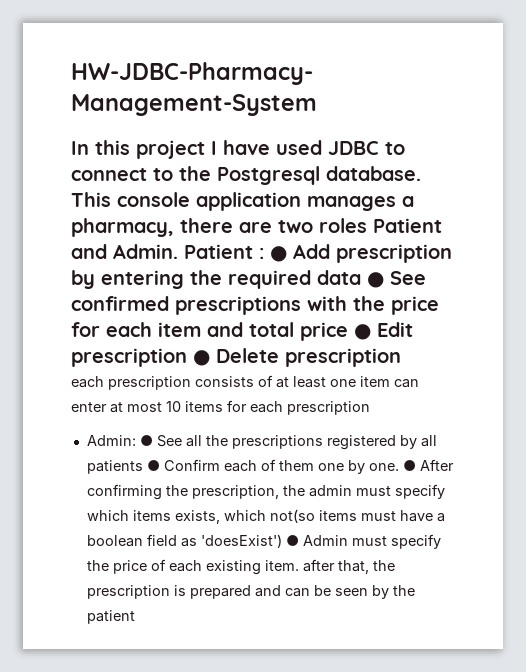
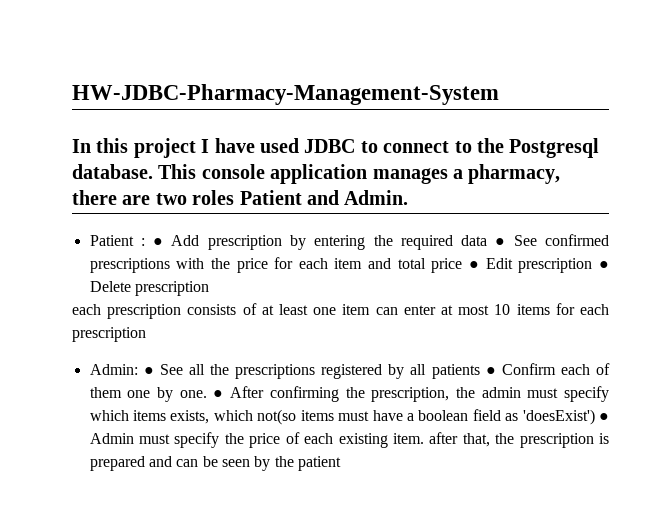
- This console application manages a pharmacy, there are two roles Patient and Admin. Patient : ● Add prescription by entering the required data ● See confirmed prescriptions with the price for each item and total price ● Edit prescription ● Delete prescription
+ This console application manages a pharmacy, there are two roles Patient and Admin.
+ Patient : ● Add prescription by entering the required data ● See confirmed prescriptions with the price for each item and total price ● Edit prescription ● Delete prescription

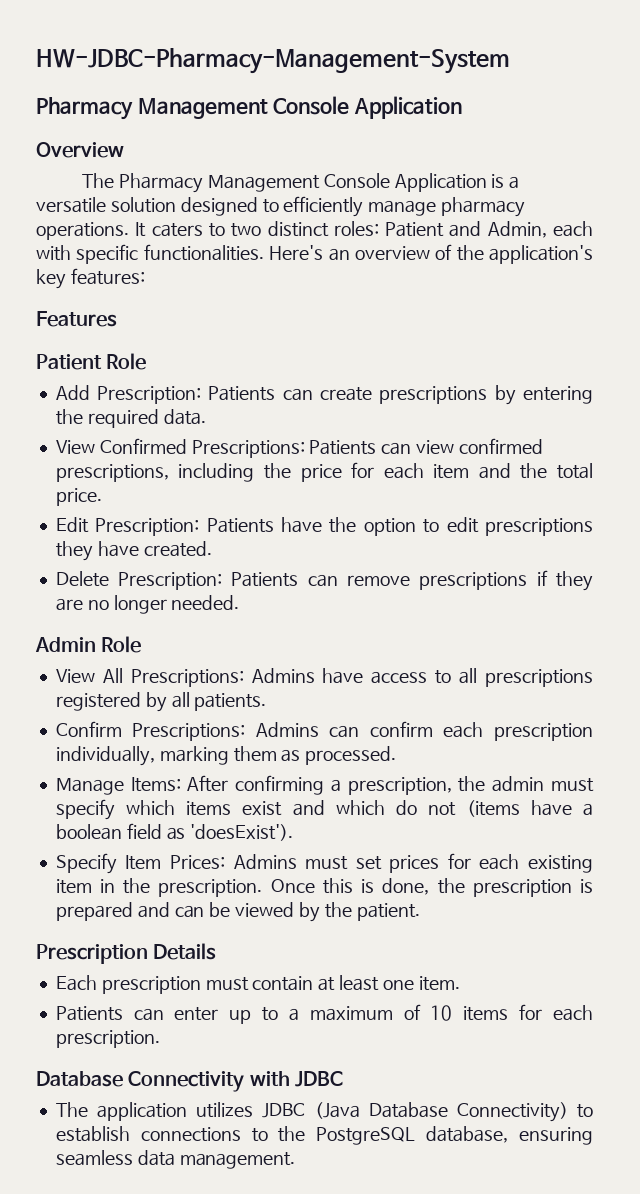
  HW-JDBC-Pharmacy-Management-System
- In this project I have used JDBC to connect to the Postgresql database. This console application manages a pharmacy, there are two roles Patient and Admin.
- Patient : ● Add prescription by entering the required data ● See confirmed prescriptions with the price for each item and total price ● Edit prescription ● Delete prescription
- each prescription consists of at least one item can enter at most 10 items for each prescription
- Admin: ● See all the prescriptions registered by all patients ● Confirm each of them one by one. ● After confirming the prescription, the admin must specify which items exists, which not(so items must have a boolean field as 'doesExist') ● Admin must specify the price of each existing item. after that, the prescription is prepared and can be seen by the patient
+ Pharmacy Management Console Application
+ Overview
+ The Pharmacy Management Console Application is a versatile solution designed to efficiently manage pharmacy operations. It caters to two distinct roles: Patient and Admin, each with specific functionalities. Here's an overview of the application's key features:
+ Features
+ Patient Role
+ Add Prescription: Patients can create prescriptions by entering the required data.
+ View Confirmed Prescriptions: Patients can view confirmed prescriptions, including the price for each item and the total price.
+ Edit Prescription: Patients have the option to edit prescriptions they have created.
+ Delete Prescription: Patients can remove prescriptions if they are no longer needed.
+ Admin Role
+ View All Prescriptions: Admins have access to all prescriptions registered by all patients.
+ Confirm Prescriptions: Admins can confirm each prescription individually, marking them as processed.
+ Manage Items: After confirming a prescription, the admin must specify which items exist and which do not (items have a boolean field as 'doesExist').
+ Specify Item Prices: Admins must set prices for each existing item in the prescription. Once this is done, the prescription is prepared and can be viewed by the patient.
+ Prescription Details
+ Each prescription must contain at least one item.
+ Patients can enter up to a maximum of 10 items for each prescription.
+ Database Connectivity with JDBC
+ The application utilizes JDBC (Java Database Connectivity) to establish connections to the PostgreSQL database, ensuring seamless data management.

